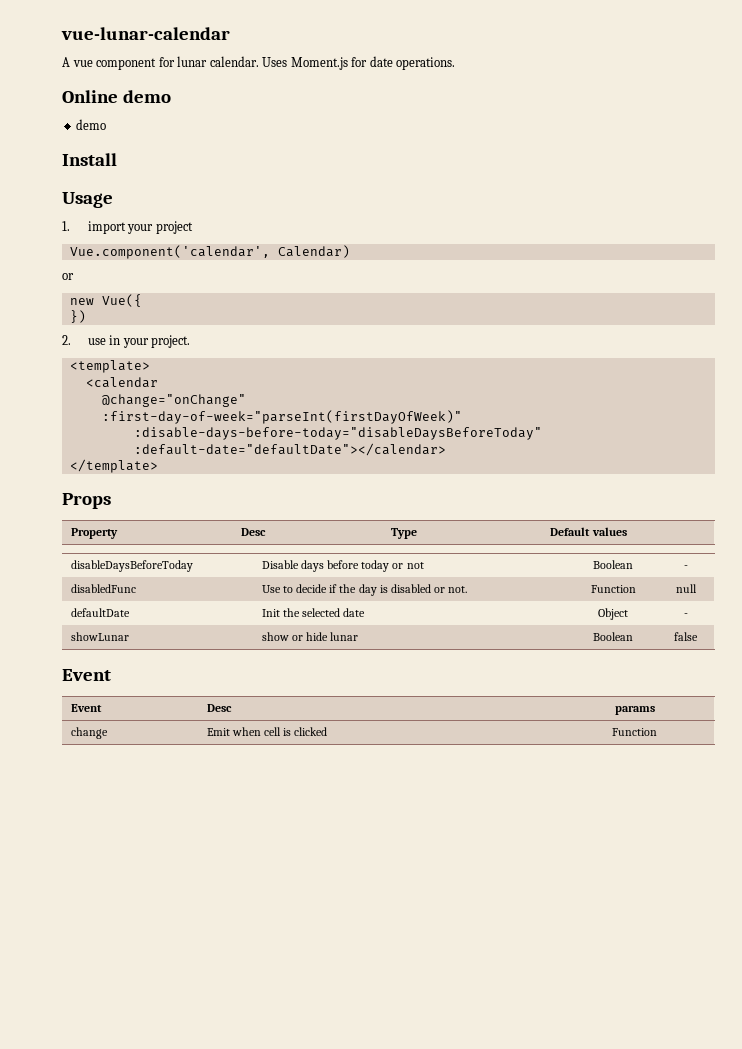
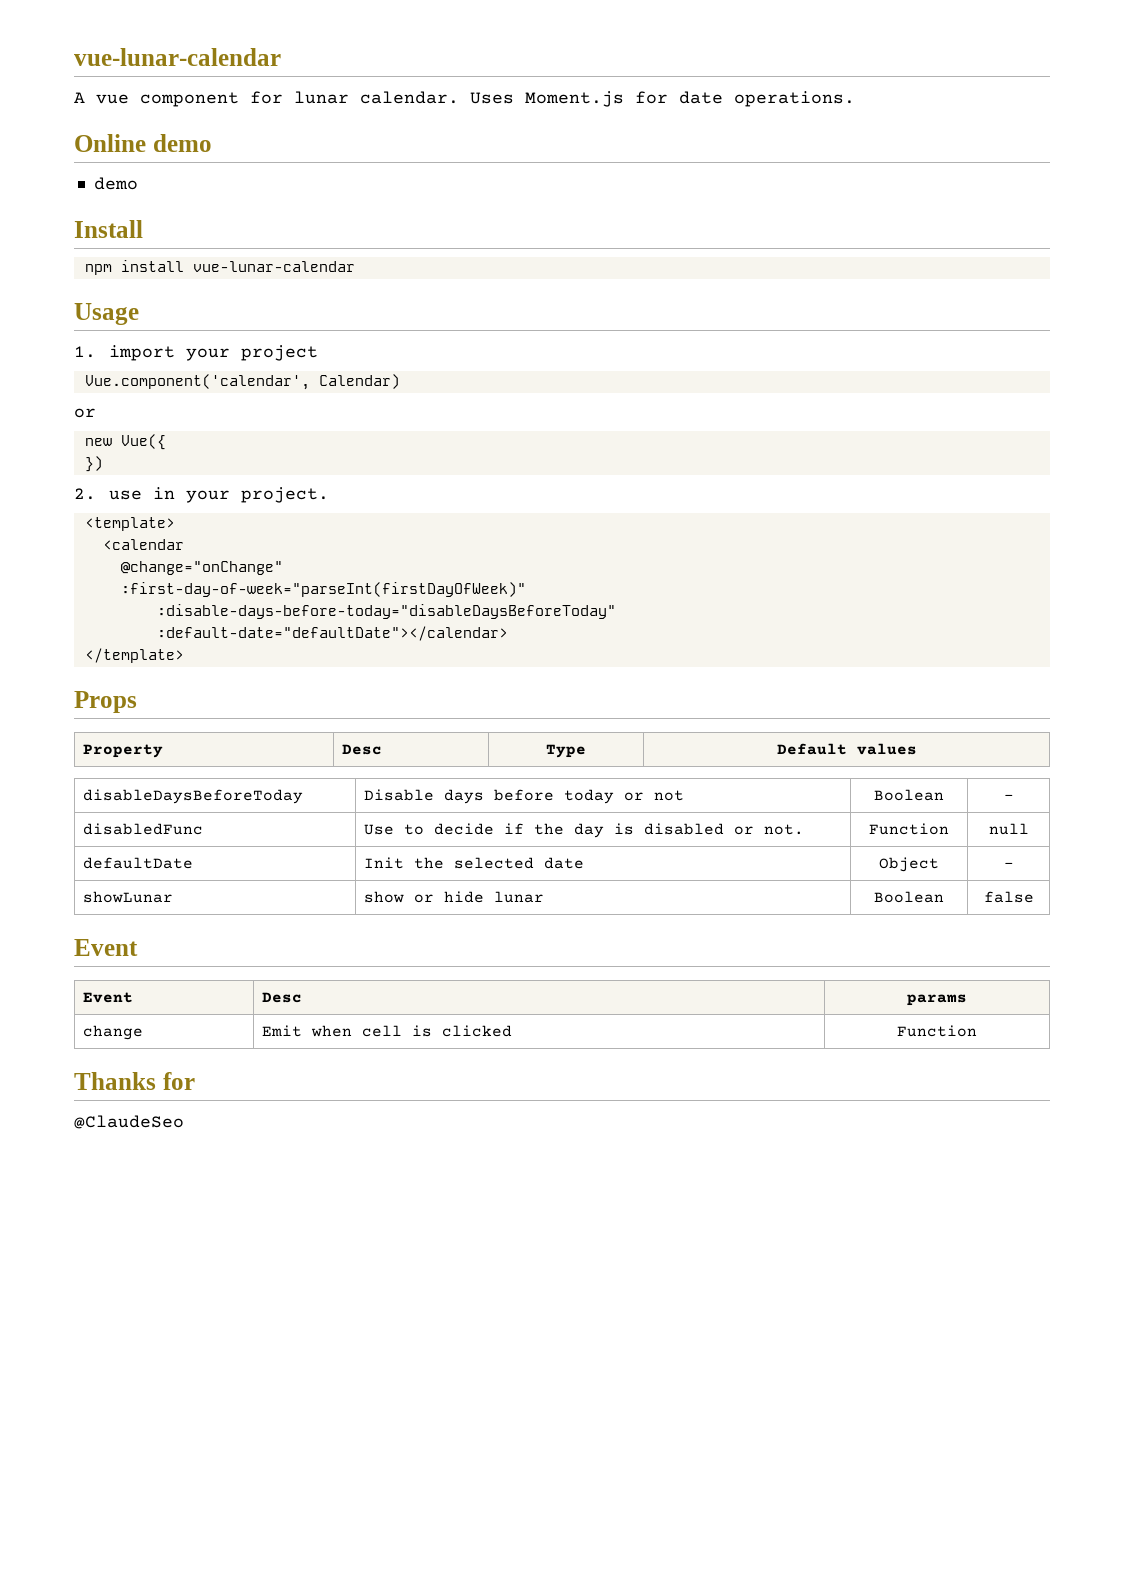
+ npm install vue-lunar-calendar
+ Thanks for
+ @ClaudeSeo

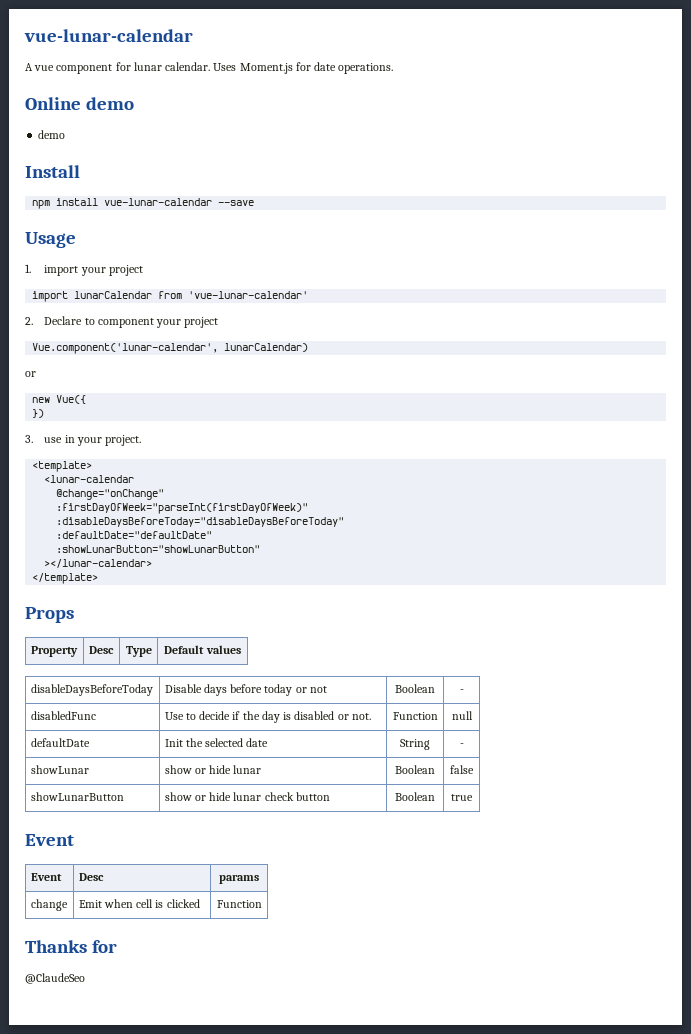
- npm install vue-lunar-calendar
+ npm install vue-lunar-calendar --save
- Vue.component('calendar', Calendar)
+ import lunarCalendar from 'vue-lunar-calendar'
+ 2. Declare to component your project
+ Vue.component('lunar-calendar', lunarCalendar)
- 2. use in your project.
+ 3. use in your project.
- <calendar
+ <lunar-calendar
- :first-day-of-week="parseInt(firstDayOfWeek)"
- :disable-days-before-today="disableDaysBeforeToday"
- :default-date="defaultDate"></calendar>
+ :firstDayOfWeek="parseInt(firstDayOfWeek)"
+ :disableDaysBeforeToday="disableDaysBeforeToday"
+ :defaultDate="defaultDate"
+ :showLunarButton="showLunarButton"
+ ></lunar-calendar>
- defaultDate | Init the selected date | Object | -
+ defaultDate | Init the selected date | String | -
+ showLunarButton | show or hide lunar check button | Boolean | true

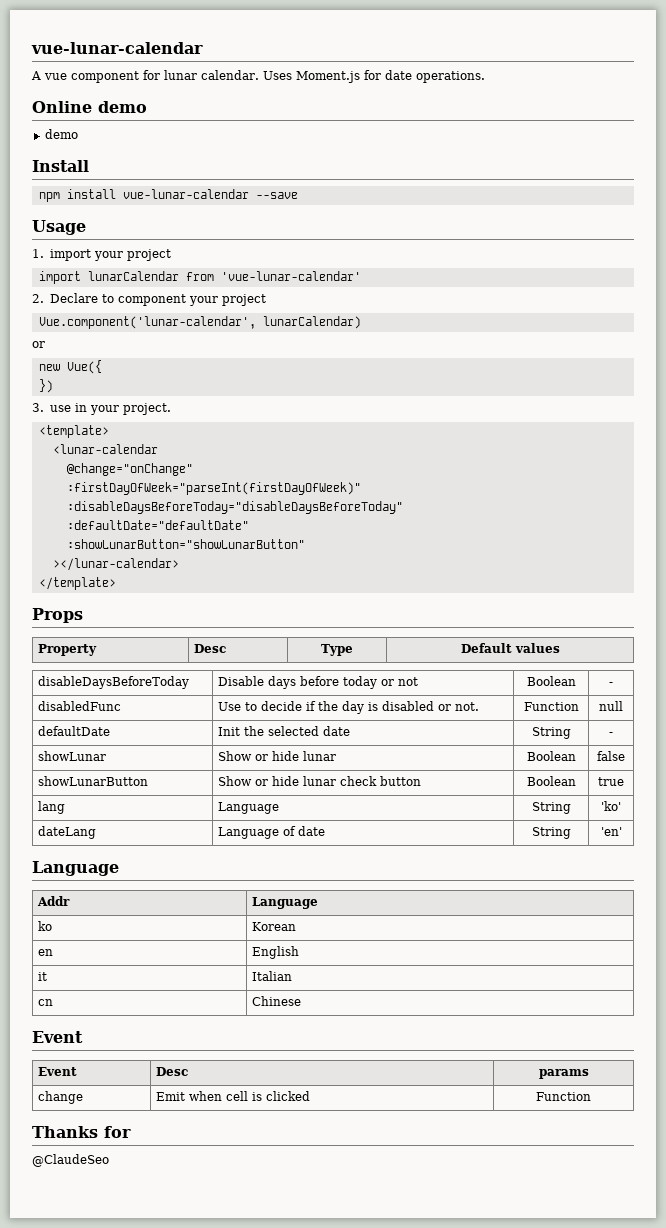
- showLunar | show or hide lunar | Boolean | false
+ showLunar | Show or hide lunar | Boolean | false
- showLunarButton | show or hide lunar check button | Boolean | true
+ showLunarButton | Show or hide lunar check button | Boolean | true
+ lang | Language | String | 'ko'
+ dateLang | Language of date | String | 'en'
+ Language
+ Addr | Language
+ ko | Korean
+ en | English
+ it | Italian
+ cn | Chinese

